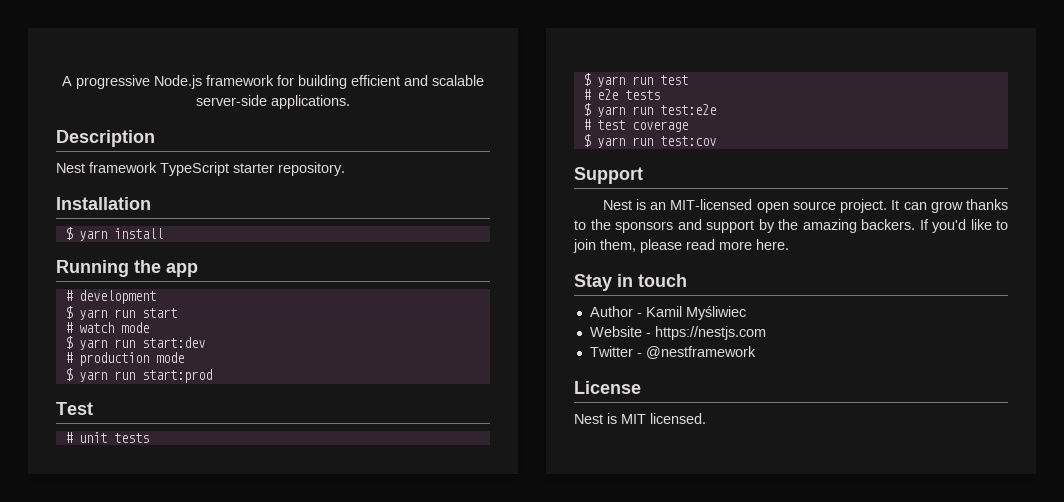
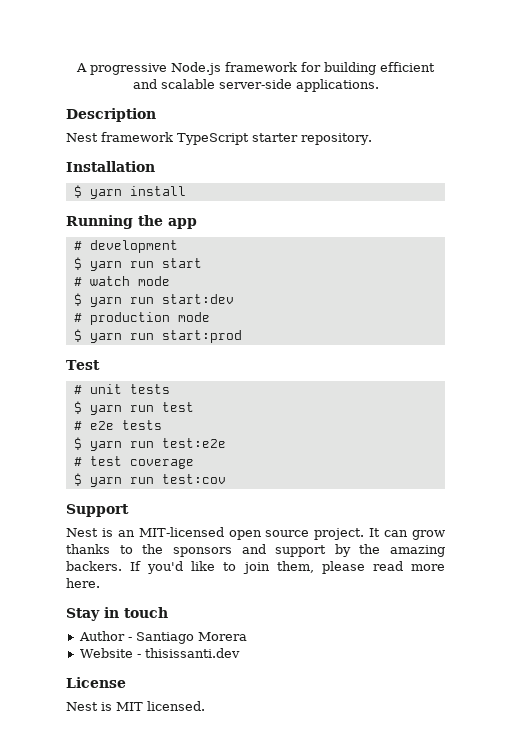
- Author - Kamil Myśliwiec
+ Author - Santiago Morera
- Website - https://nestjs.com
- Twitter - @nestframework
+ Website - thisissanti.dev

